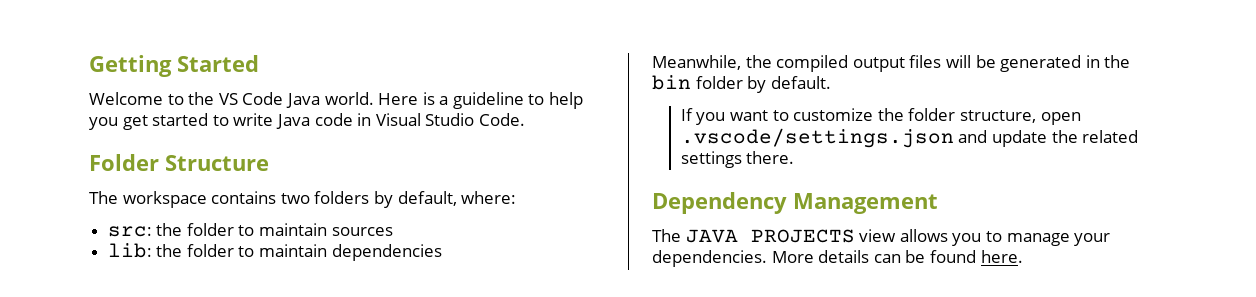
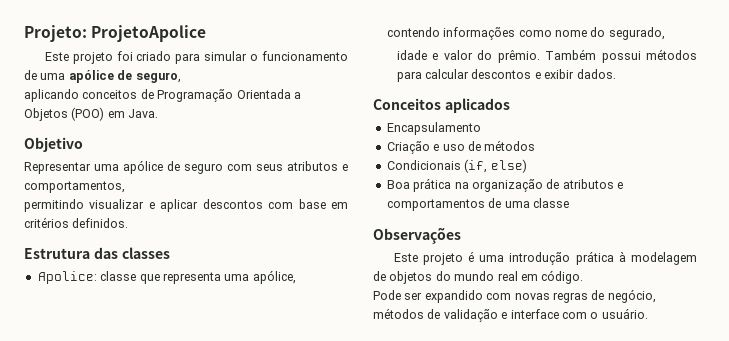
- Getting Started
- Welcome to the VS Code Java world. Here is a guideline to help you get started to write Java code in Visual Studio Code.
- Folder Structure
- The workspace contains two folders by default, where:
- src: the folder to maintain sources
- lib: the folder to maintain dependencies
- Meanwhile, the compiled output files will be generated in the bin folder by default.
- If you want to customize the folder structure, open .vscode/settings.json and update the related settings there.
- Dependency Management
- The JAVA PROJECTS view allows you to manage your dependencies. More details can be found here.
+ Projeto: ProjetoApolice
+ Este projeto foi criado para simular o funcionamento de uma apólice de seguro,
+ aplicando conceitos de Programação Orientada a Objetos (POO) em Java.
+ Objetivo
+ Representar uma apólice de seguro com seus atributos e comportamentos,
+ permitindo visualizar e aplicar descontos com base em critérios definidos.
+ Estrutura das classes
+ Apolice: classe que representa uma apólice, contendo informações como nome do segurado,
+ idade e valor do prêmio. Também possui métodos para calcular descontos e exibir dados.
+ Conceitos aplicados
+ Encapsulamento
+ Criação e uso de métodos
+ Condicionais (if, else)
+ Boa prática na organização de atributos e comportamentos de uma classe
+ Observações
+ Este projeto é uma introdução prática à modelagem de objetos do mundo real em código.
+ Pode ser expandido com novas regras de negócio, métodos de validação e interface com o usuário.

